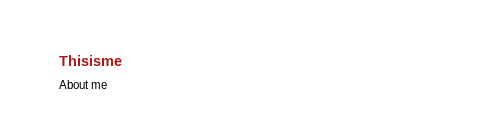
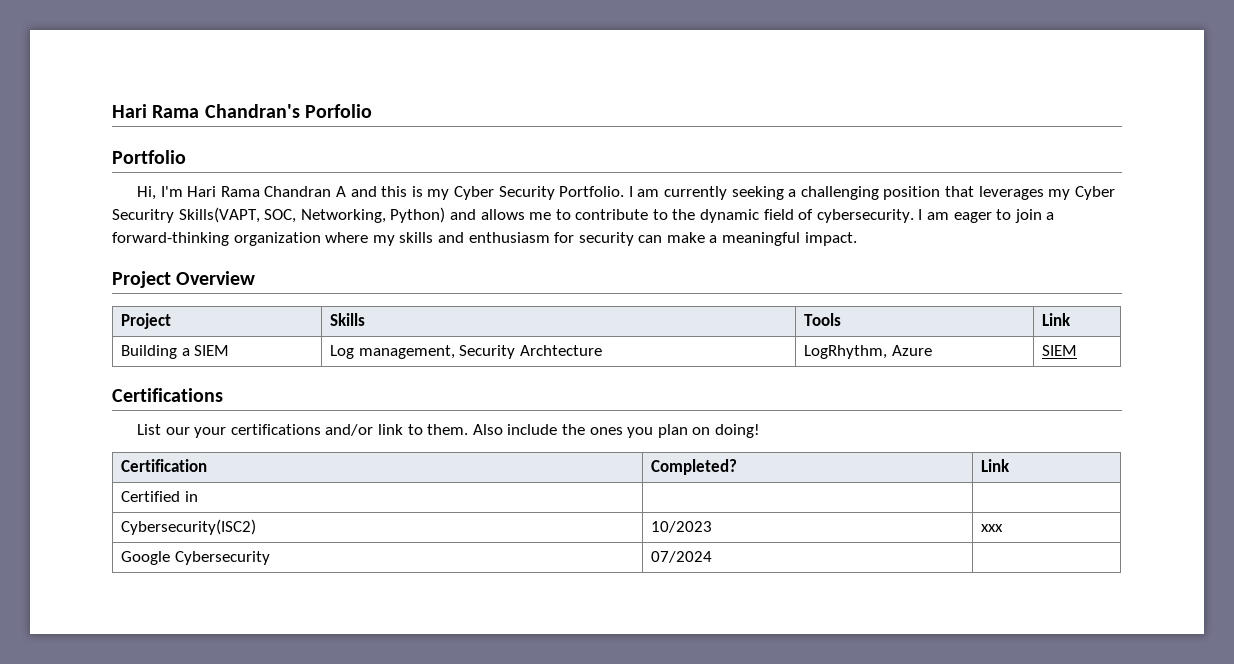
- Thisisme
- About me
+ Hari Rama Chandran's Porfolio
+ Portfolio
+ Hi, I'm Hari Rama Chandran A and this is my Cyber Security Portfolio. I am currently seeking a challenging position that leverages my Cyber Securitry Skills(VAPT, SOC, Networking, Python) and allows me to contribute to the dynamic field of cybersecurity. I am eager to join a forward-thinking organization where my skills and enthusiasm for security can make a meaningful impact.
+ Project Overview
+ Project | Skills | Tools | Link
+ Building a SIEM | Log management, Security Archtecture | LogRhythm, Azure | SIEM
+ Certifications
+ List our your certifications and/or link to them. Also include the ones you plan on doing!
+ Certification | Completed? | Link
+ Certified in | |
+ Cybersecurity(ISC2) | 10/2023 | xxx
+ Google Cybersecurity | 07/2024 |

